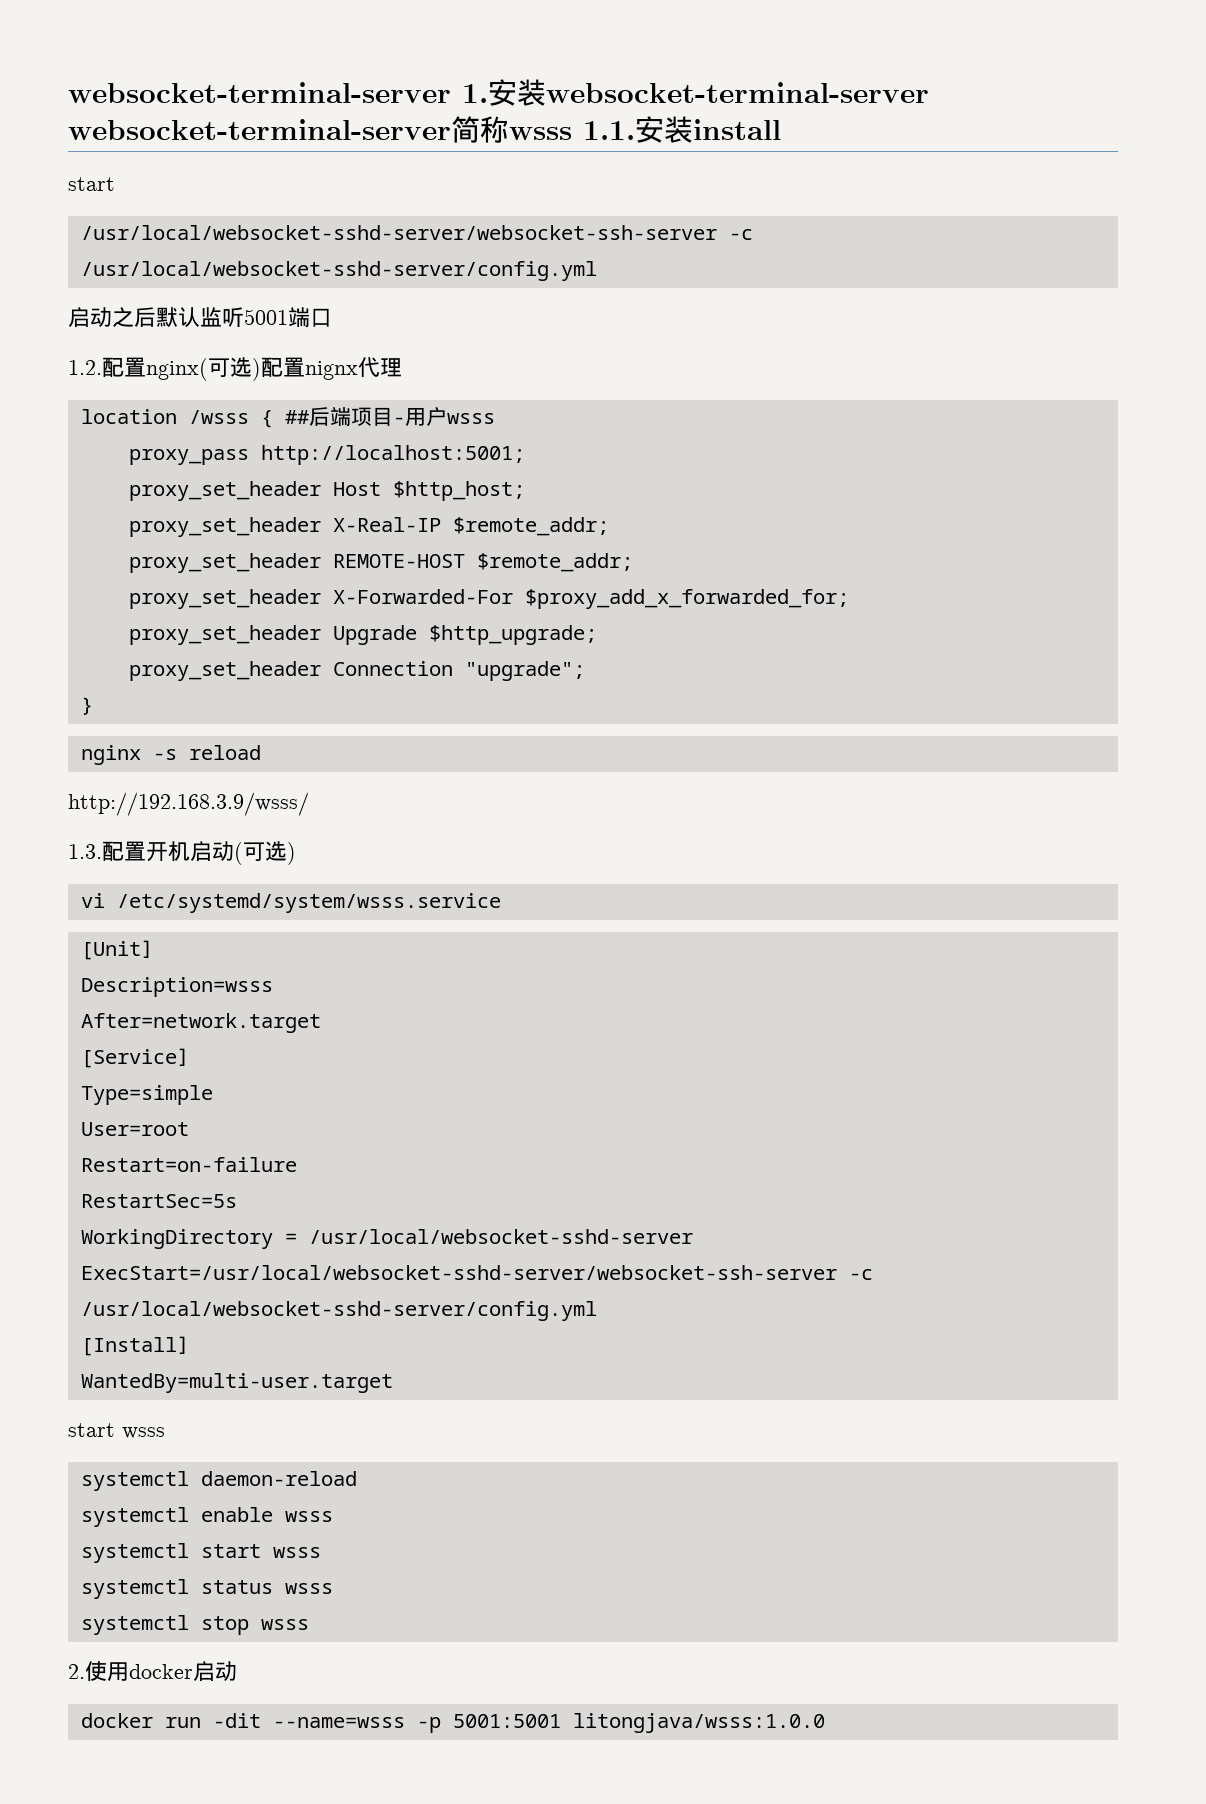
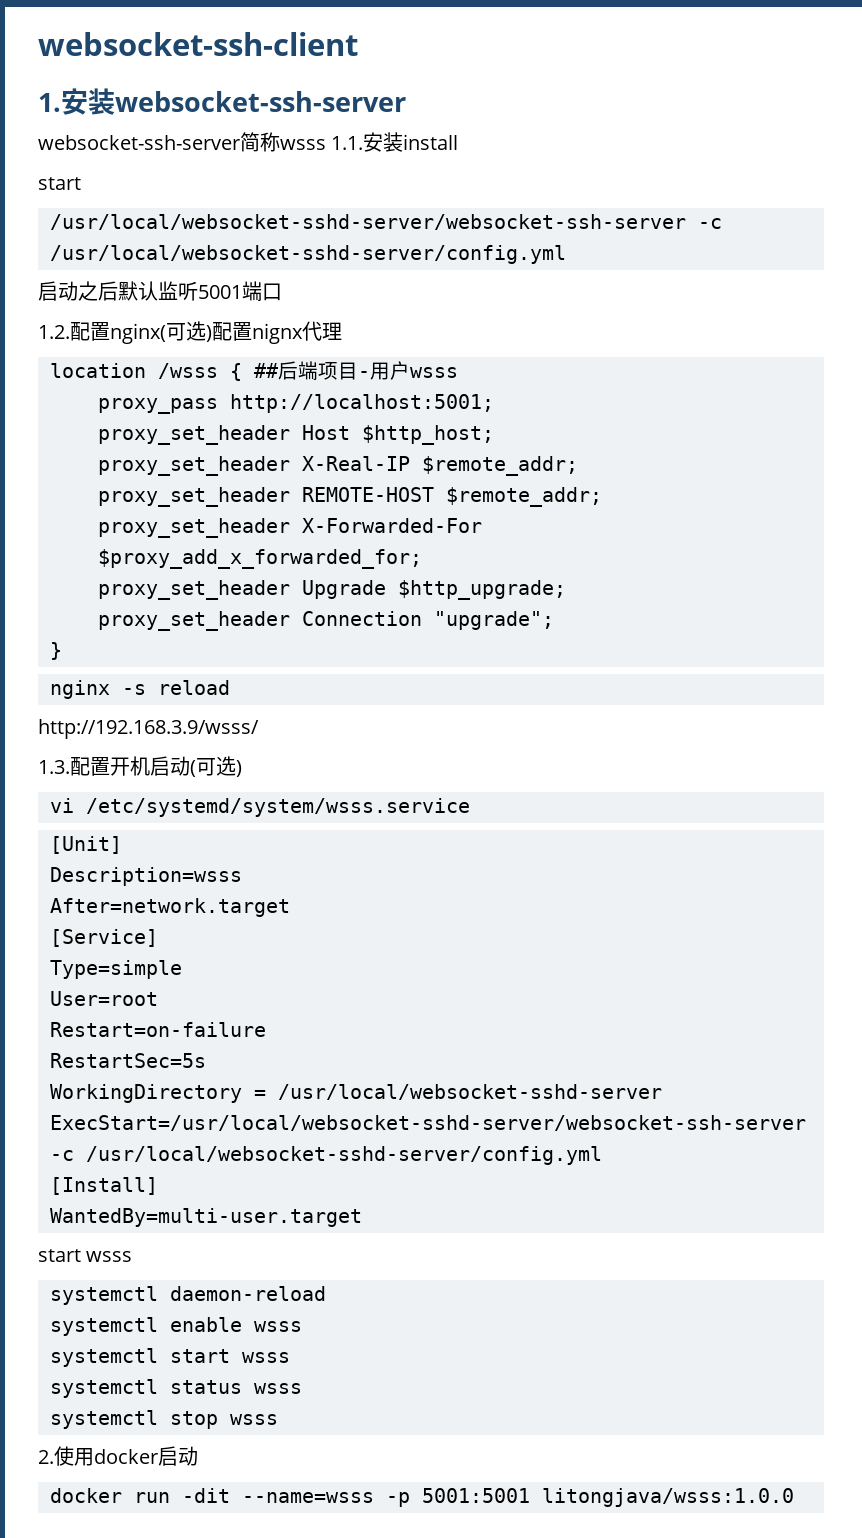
- websocket-terminal-server 1.安装websocket-terminal-server websocket-terminal-server简称wsss 1.1.安装install
+ websocket-ssh-client
+ 1.安装websocket-ssh-server
+ websocket-ssh-server简称wsss 1.1.安装install

